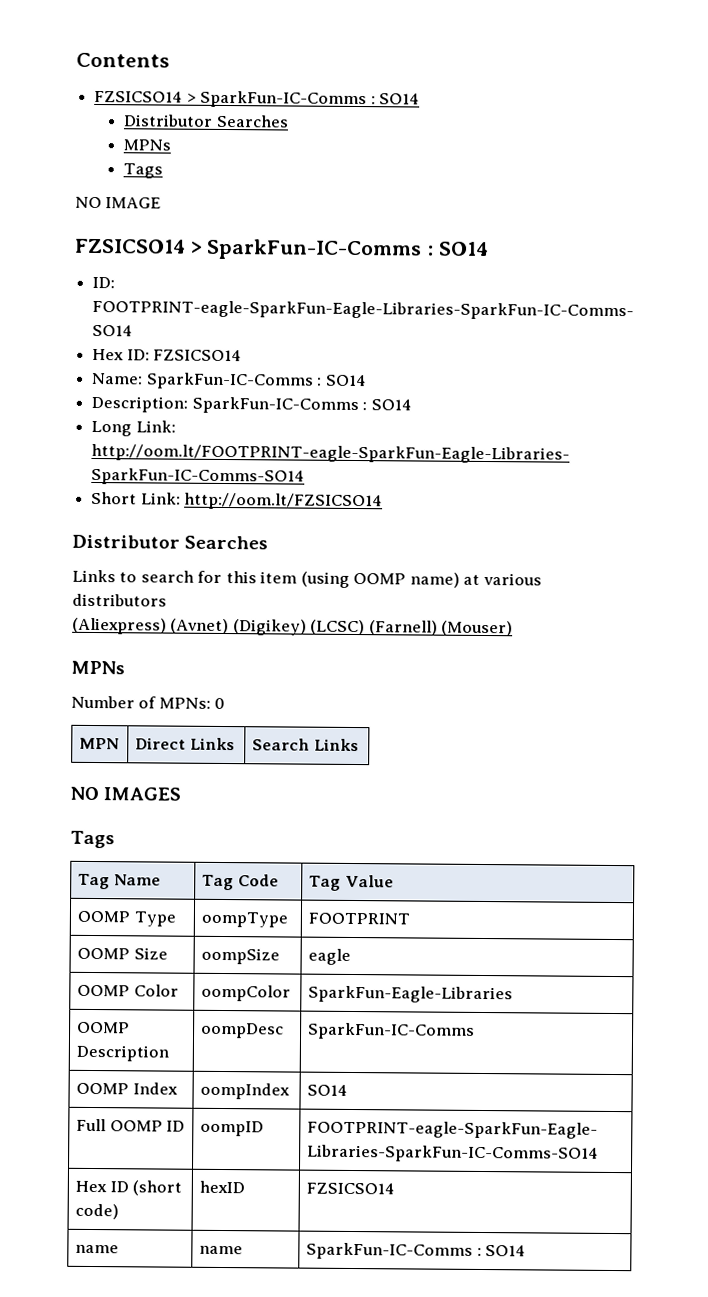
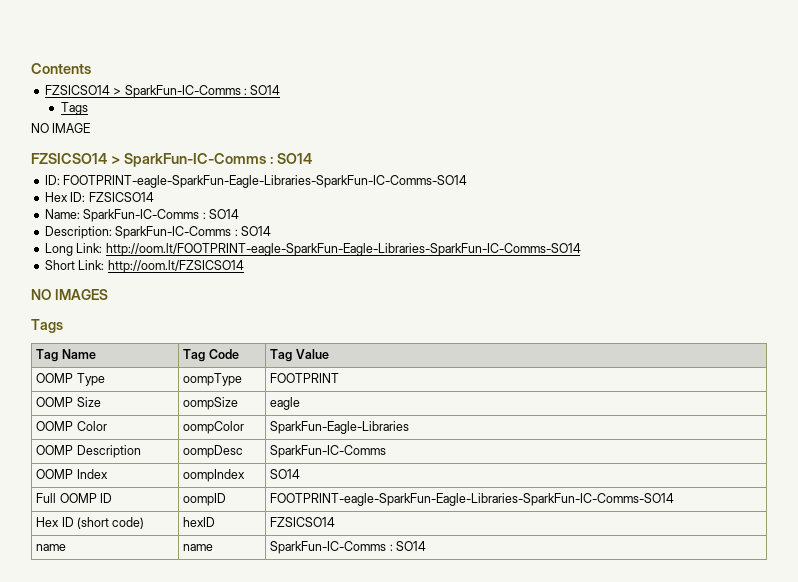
  Contents
  FZSICSO14 > SparkFun-IC-Comms : SO14
- Distributor Searches
- MPNs
  Short Link: http://oom.lt/FZSICSO14
- Distributor Searches
- Links to search for this item (using OOMP name) at various distributors
- (Aliexpress) (Avnet) (Digikey) (LCSC) (Farnell) (Mouser)
- MPNs
- Number of MPNs: 0
- MPN | Direct Links | Search Links

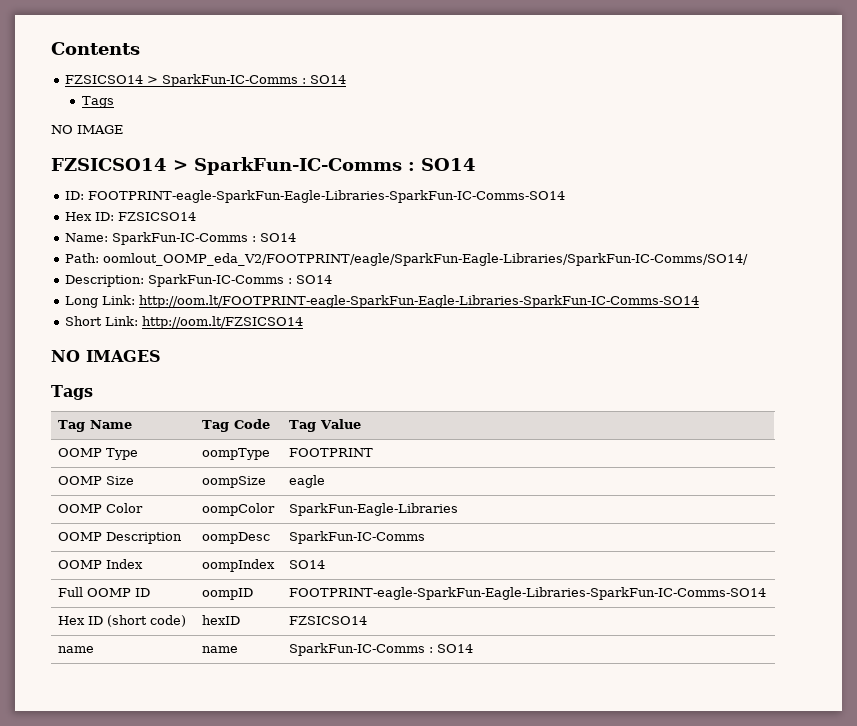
+ Path: oomlout_OOMP_eda_V2/FOOTPRINT/eagle/SparkFun-Eagle-Libraries/SparkFun-IC-Comms/SO14/

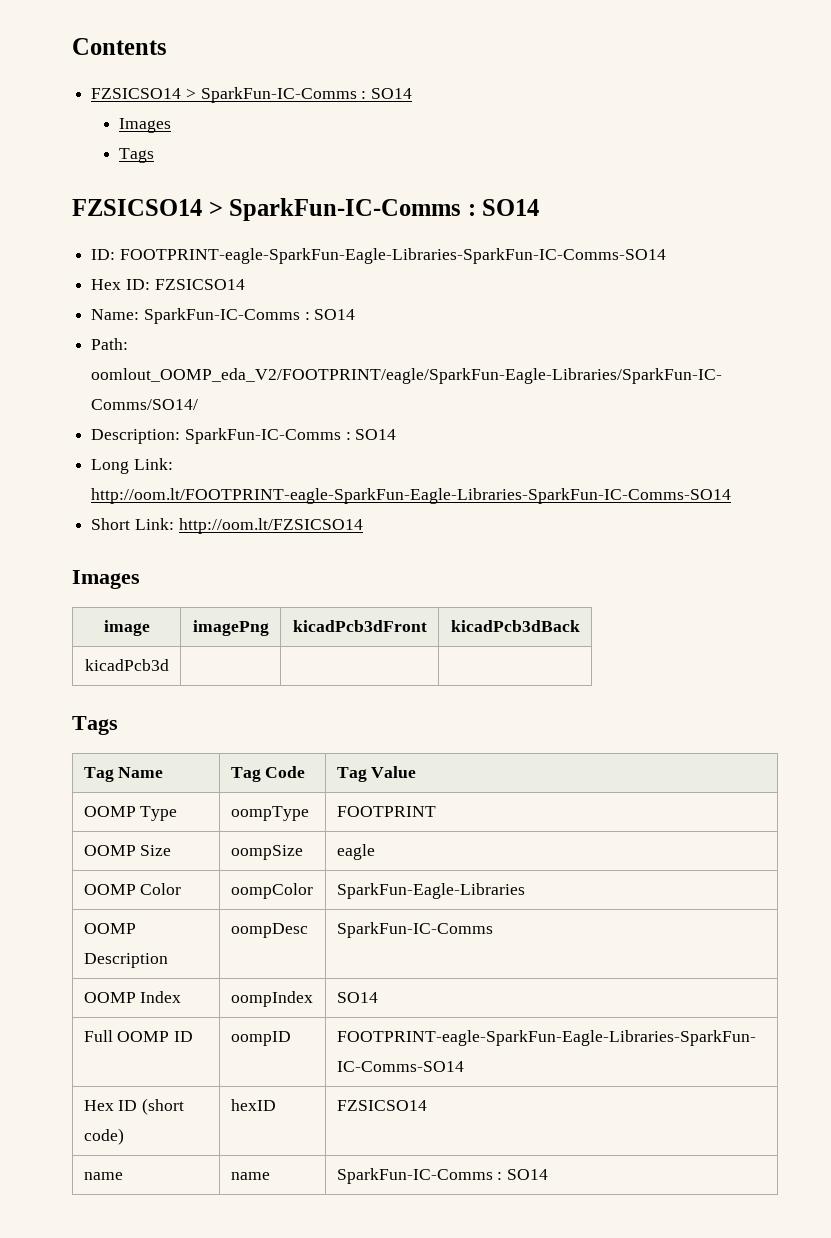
  Contents
  FZSICSO14 > SparkFun-IC-Comms : SO14
+ Images
  Tags
- NO IMAGE
  Short Link: http://oom.lt/FZSICSO14
- NO IMAGES
+ Images
+ image | imagePng | kicadPcb3dFront | kicadPcb3dBack
+ kicadPcb3d | | |

